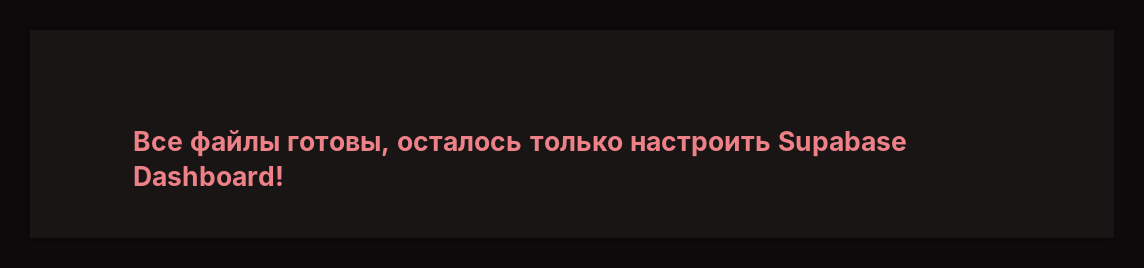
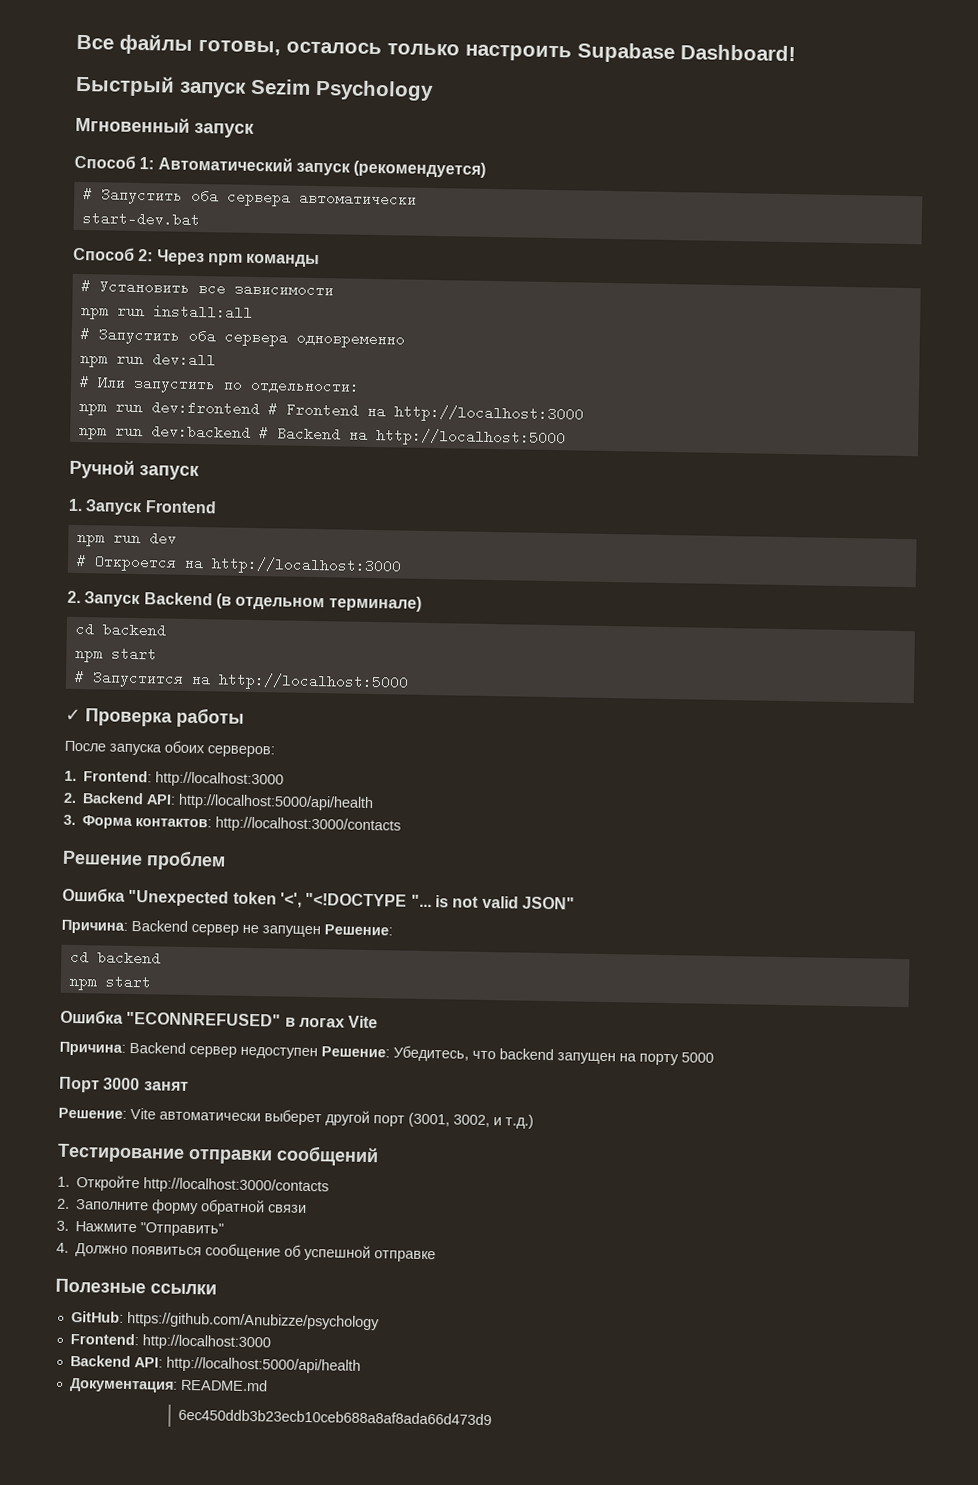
+ Быстрый запуск Sezim Psychology
+ Мгновенный запуск
+ Способ 1: Автоматический запуск (рекомендуется)
+ # Запустить оба сервера автоматически
+ start-dev.bat
+ Способ 2: Через npm команды
+ # Установить все зависимости
+ npm run install:all
+ # Запустить оба сервера одновременно
+ npm run dev:all
+ # Или запустить по отдельности:
+ npm run dev:frontend # Frontend на http://localhost:3000
+ npm run dev:backend # Backend на http://localhost:5000
+ Ручной запуск
+ 1. Запуск Frontend
+ npm run dev
+ # Откроется на http://localhost:3000
+ 2. Запуск Backend (в отдельном терминале)
+ cd backend
+ npm start
+ # Запустится на http://localhost:5000
+ ✓ Проверка работы
+ После запуска обоих серверов:
+ 1. Frontend: http://localhost:3000
+ 2. Backend API: http://localhost:5000/api/health
+ 3. Форма контактов: http://localhost:3000/contacts
+ Решение проблем
+ Ошибка "Unexpected token '<', "<!DOCTYPE "... is not valid JSON"
+ Причина: Backend сервер не запущен Решение:
+ cd backend
+ npm start
+ Ошибка "ECONNREFUSED" в логах Vite
+ Причина: Backend сервер недоступен Решение: Убедитесь, что backend запущен на порту 5000
+ Порт 3000 занят
+ Решение: Vite автоматически выберет другой порт (3001, 3002, и т.д.)
+ Тестирование отправки сообщений
+ 1. Откройте http://localhost:3000/contacts
+ 2. Заполните форму обратной связи
+ 3. Нажмите "Отправить"
+ 4. Должно появиться сообщение об успешной отправке
+ Полезные ссылки
+ GitHub: https://github.com/Anubizze/psychology
+ Frontend: http://localhost:3000
+ Backend API: http://localhost:5000/api/health
+ Документация: README.md
+ 6ec450ddb3b23ecb10ceb688a8af8ada66d473d9

